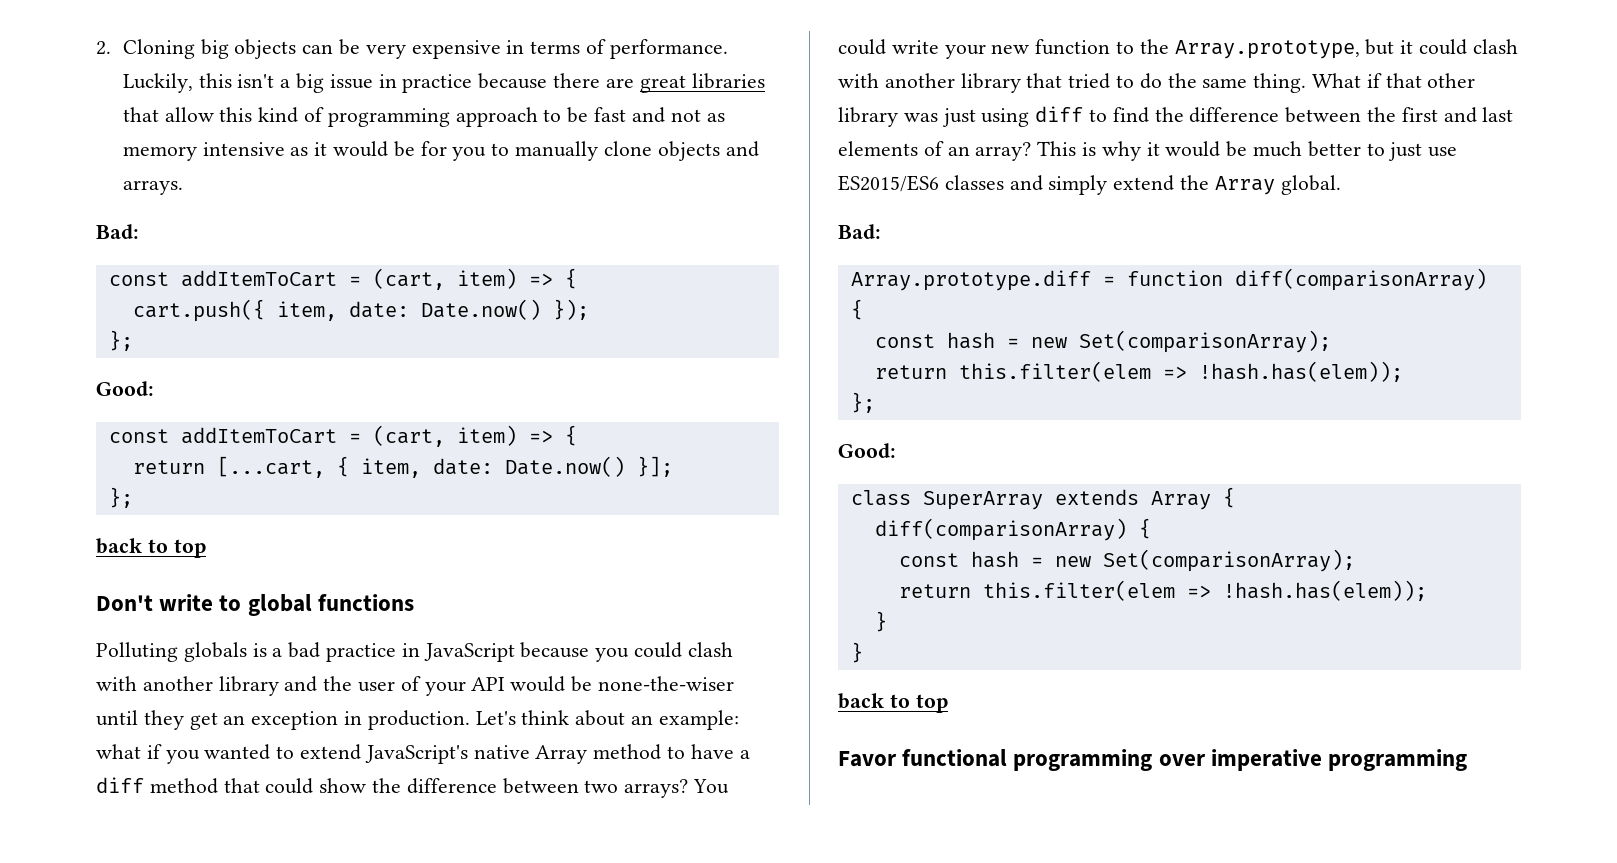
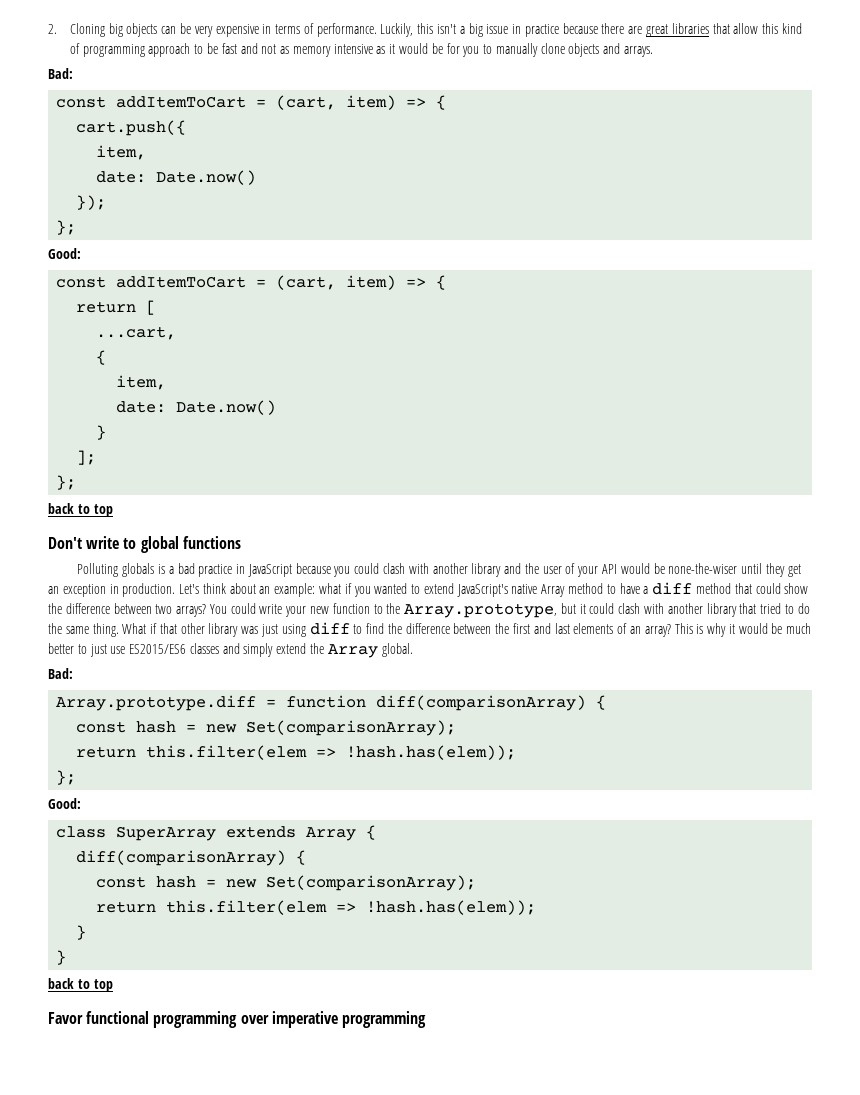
- cart.push({ item, date: Date.now() });
+ cart.push({
+ item,
+ date: Date.now()
+ });
- return [...cart, { item, date: Date.now() }];
+ return [
+ ...cart,
+ {
+ item,
+ date: Date.now()
+ }
+ ];

